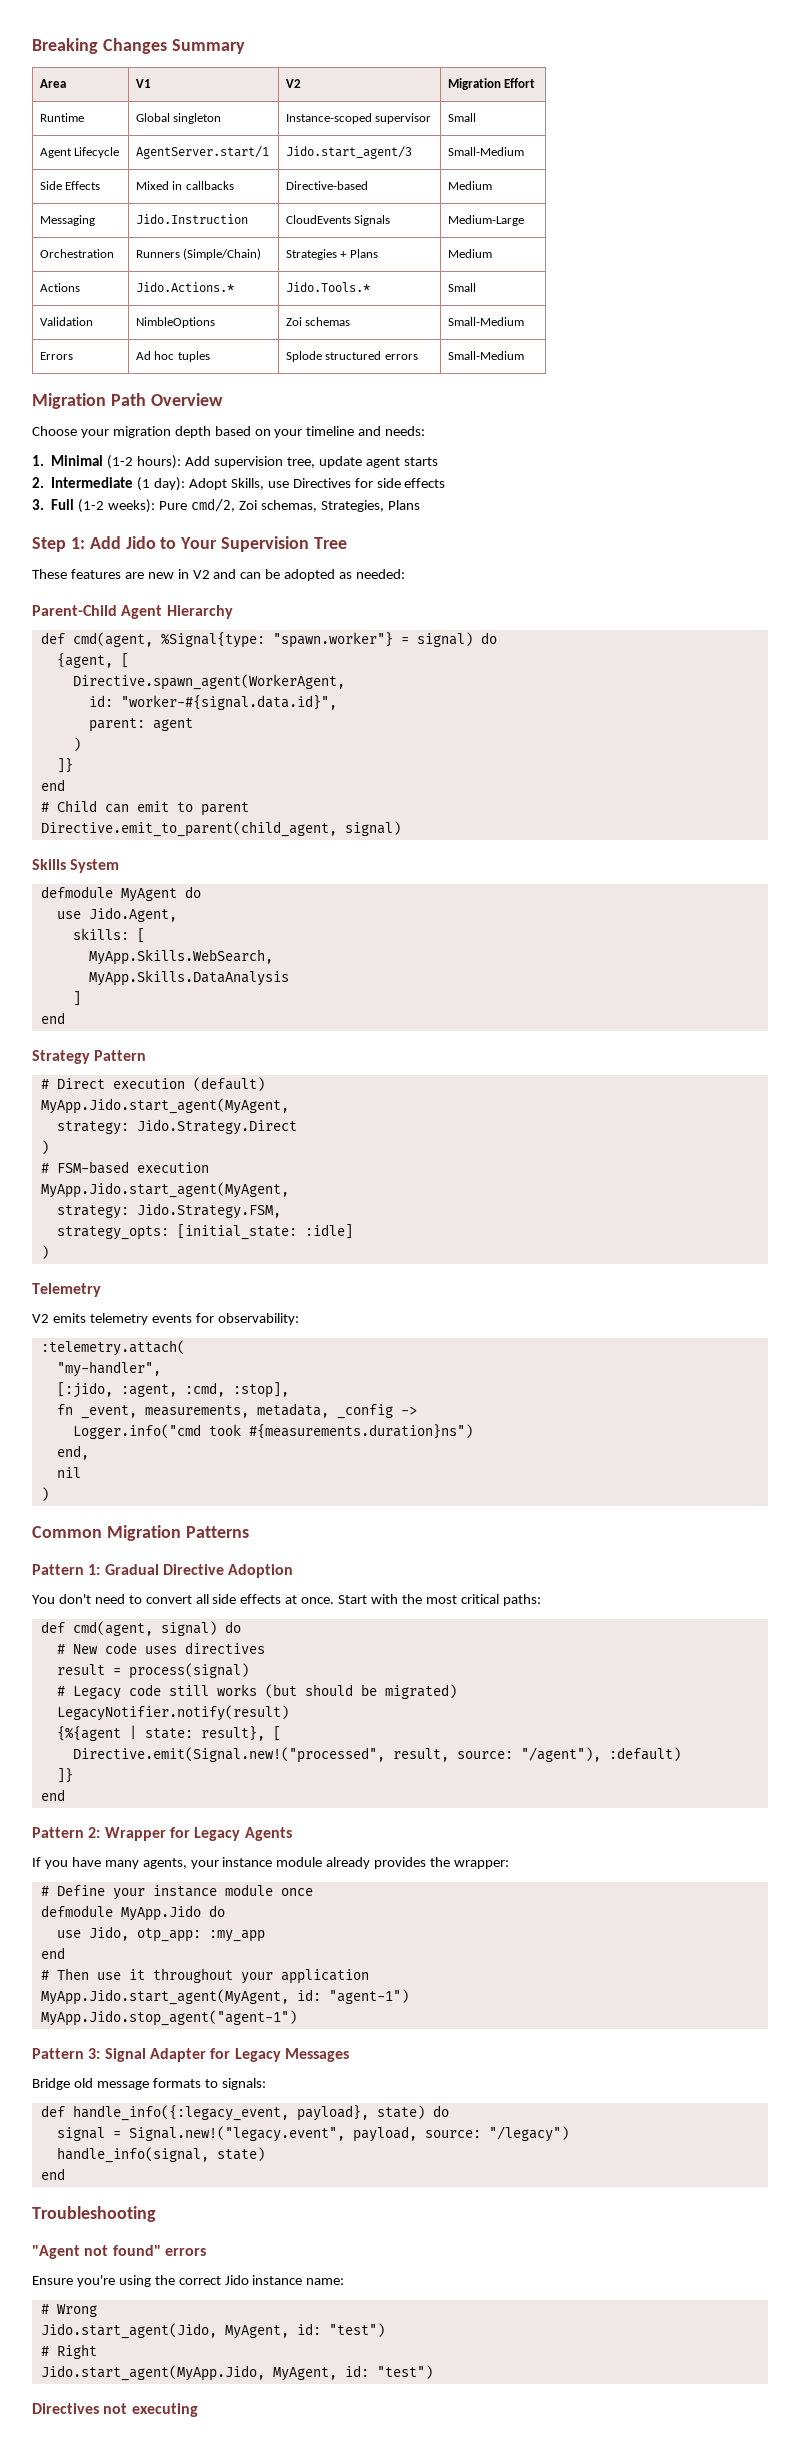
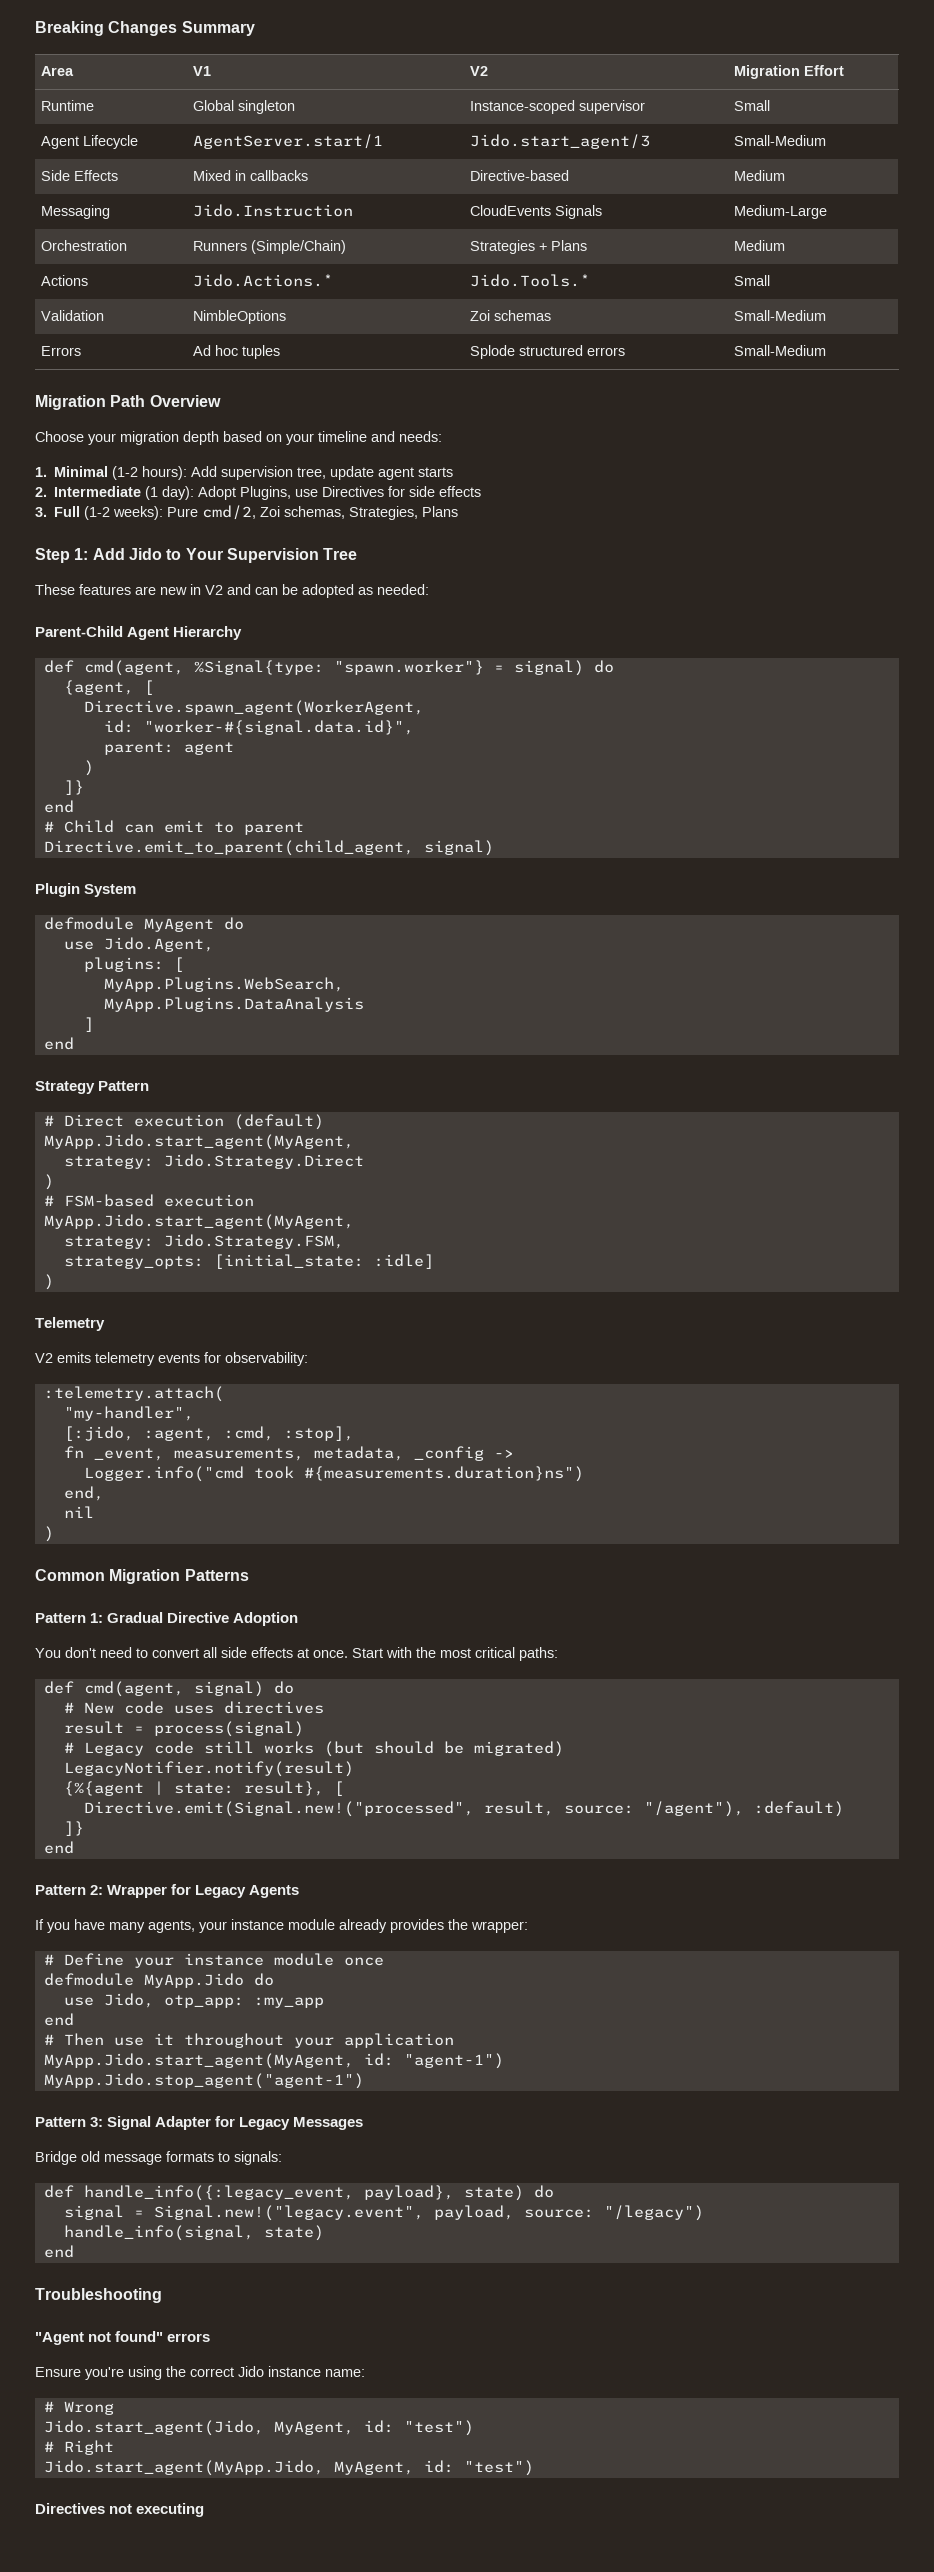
- 2. Intermediate (1 day): Adopt Skills, use Directives for side effects
+ 2. Intermediate (1 day): Adopt Plugins, use Directives for side effects
- Skills System
+ Plugin System
- skills: [
- MyApp.Skills.WebSearch,
- MyApp.Skills.DataAnalysis
+ plugins: [
+ MyApp.Plugins.WebSearch,
+ MyApp.Plugins.DataAnalysis

